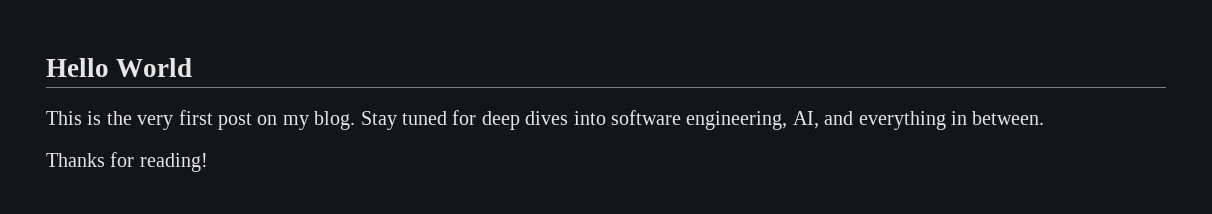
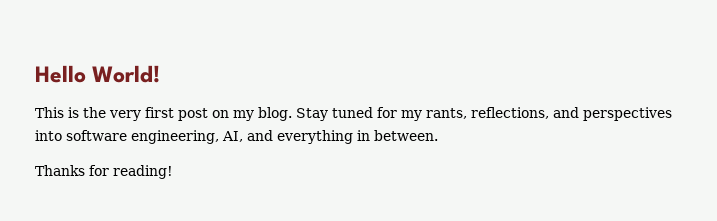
- Hello World
+ Hello World!
- Stay tuned for deep dives into software engineering, AI, and everything in between.
+ Stay tuned for my rants, reflections, and perspectives into software engineering, AI, and everything in between.

